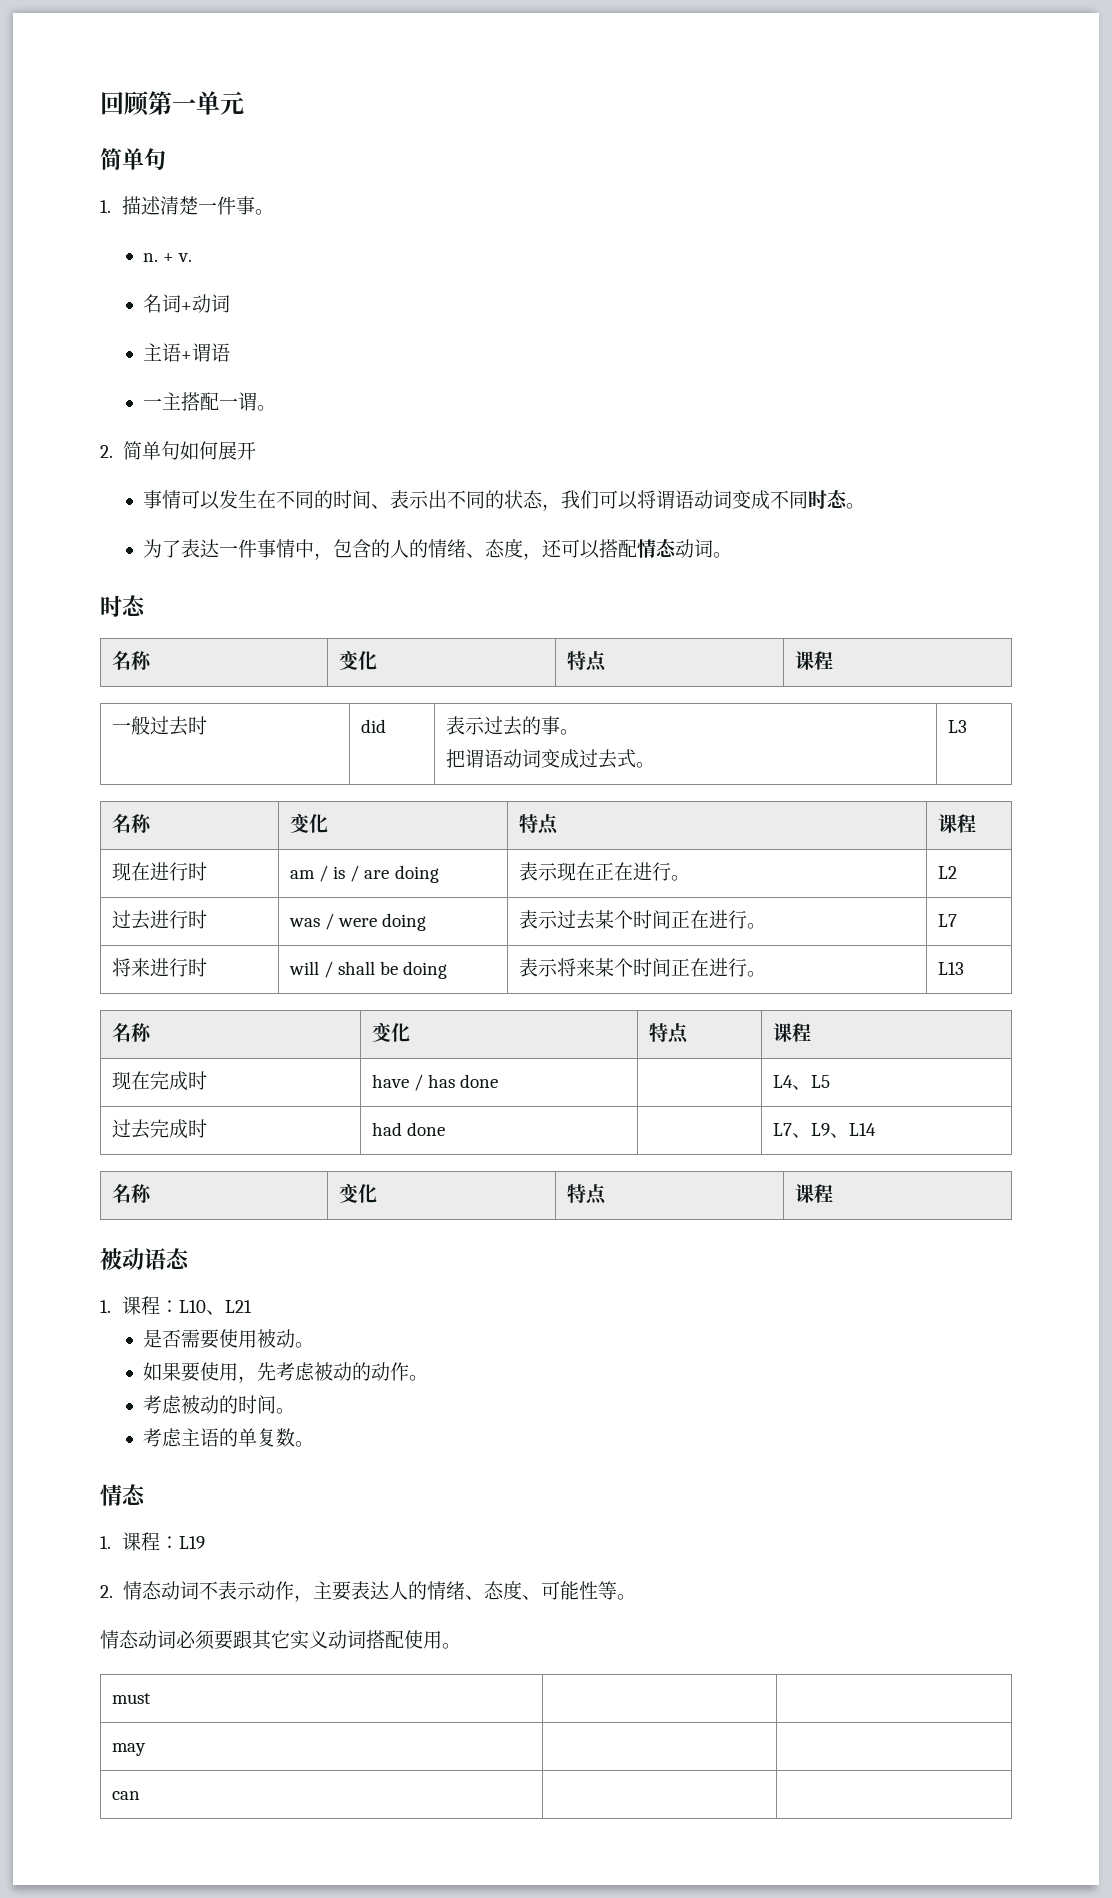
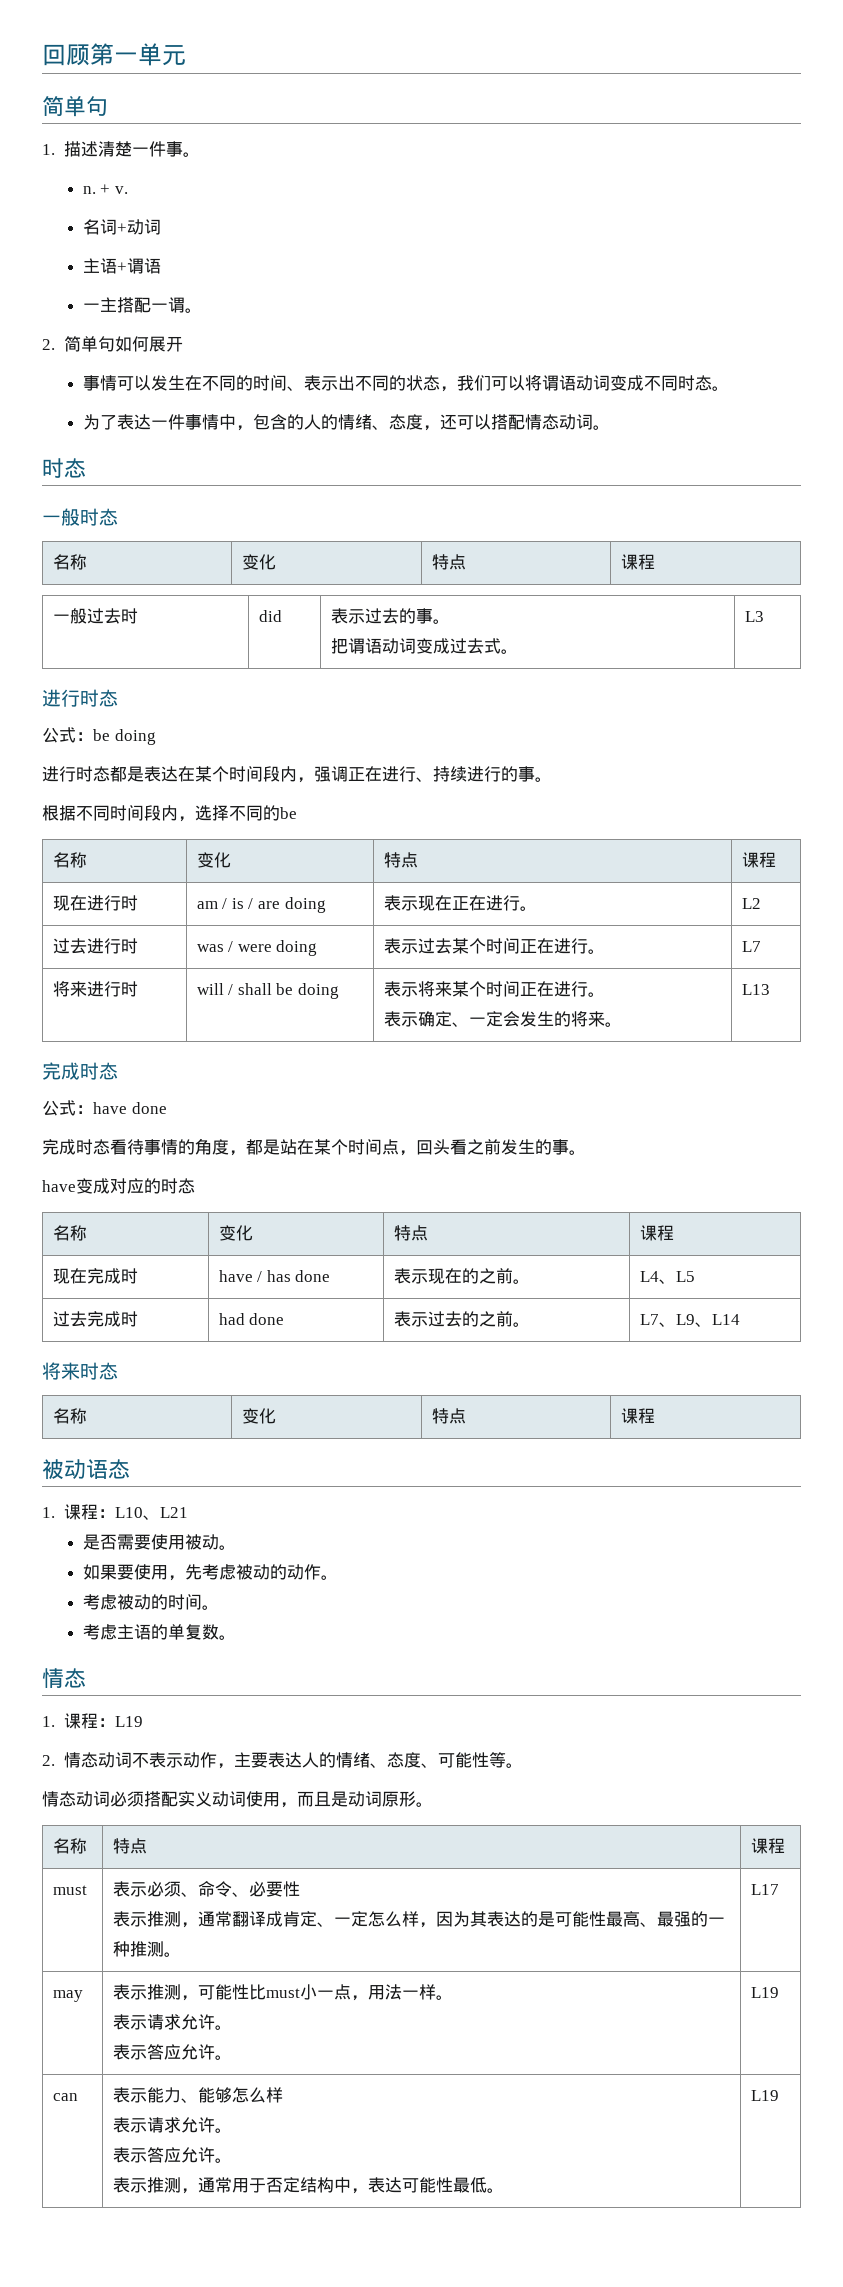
+ 一般时态
  一般过去时 | did | 表示过去的事。
  把谓语动词变成过去式。 | L3
+ 进行时态
+ 公式：be doing
+ 进行时态都是表达在某个时间段内，强调正在进行、持续进行的事。
+ 根据不同时间段内，选择不同的be
- 将来进行时 | will / shall be doing | 表示将来某个时间正在进行。 | L13
+ 将来进行时 | will / shall be doing | 表示将来某个时间正在进行。
+ 表示确定、一定会发生的将来。 | L13
+ 完成时态
+ 公式：have done
+ 完成时态看待事情的角度，都是站在某个时间点，回头看之前发生的事。
+ have变成对应的时态
- 现在完成时 | have / has done | | L4、L5
+ 现在完成时 | have / has done | 表示现在的之前。 | L4、L5
- 过去完成时 | had done | | L7、L9、L14
+ 过去完成时 | had done | 表示过去的之前。 | L7、L9、L14
+ 将来时态
- 情态动词必须要跟其它实义动词搭配使用。
- must | |
- may | |
- can | |
+ 情态动词必须搭配实义动词使用，而且是动词原形。
+ 名称 | 特点 | 课程
+ must | 表示必须、命令、必要性
+ 表示推测，通常翻译成肯定、一定怎么样，因为其表达的是可能性最高、最强的一种推测。 | L17
+ may | 表示推测，可能性比must小一点，用法一样。
+ 表示请求允许。
+ 表示答应允许。 | L19
+ can | 表示能力、能够怎么样
+ 表示请求允许。
+ 表示答应允许。
+ 表示推测，通常用于否定结构中，表达可能性最低。 | L19

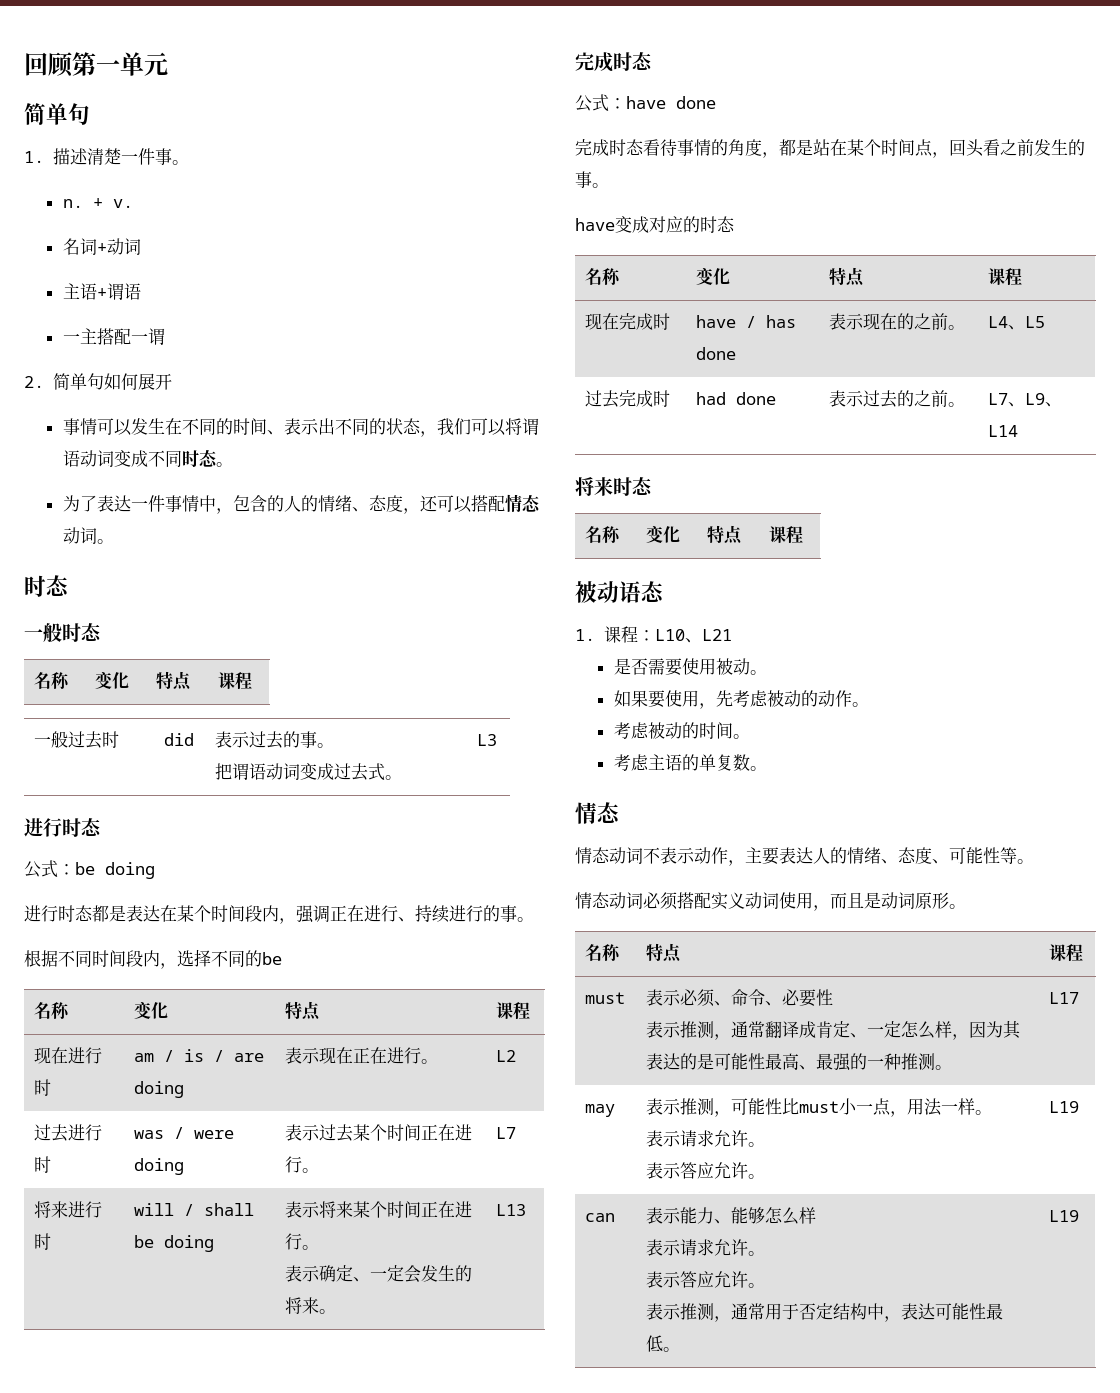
- 一主搭配一谓。
+ 一主搭配一谓
- 1.课程：L19
- 2.情态动词不表示动作，主要表达人的情绪、态度、可能性等。
+ 情态动词不表示动作，主要表达人的情绪、态度、可能性等。

